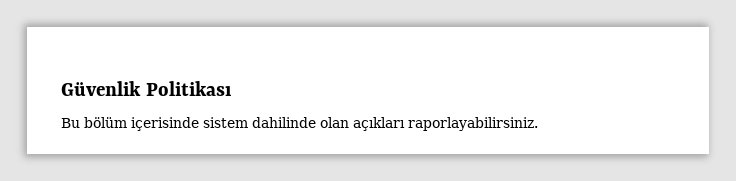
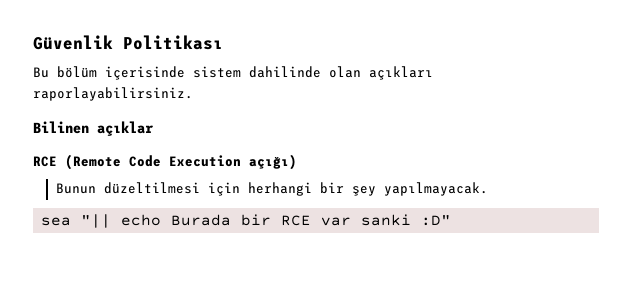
+ Bilinen açıklar
+ RCE (Remote Code Execution açığı)
+ Bunun düzeltilmesi için herhangi bir şey yapılmayacak.
+ sea "|| echo Burada bir RCE var sanki :D"

